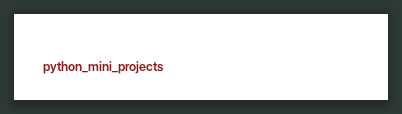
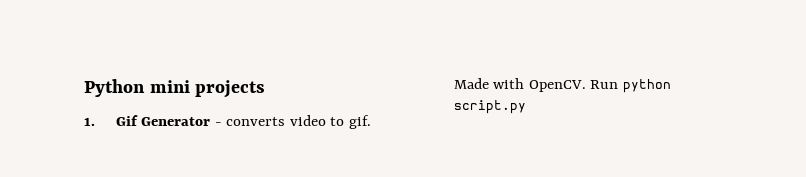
- python_mini_projects
+ Python mini projects
+ 1. Gif Generator - converts video to gif. Made with OpenCV. Run python script.py

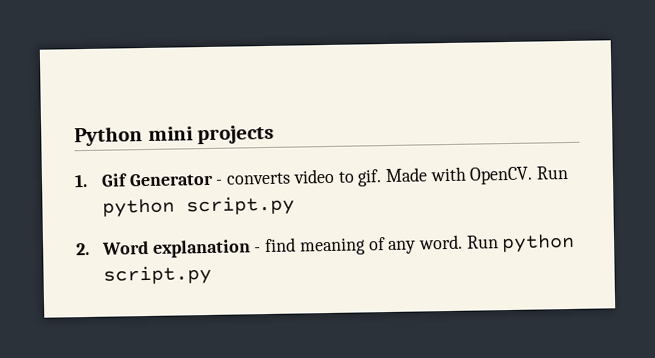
+ 2. Word explanation - find meaning of any word. Run python script.py

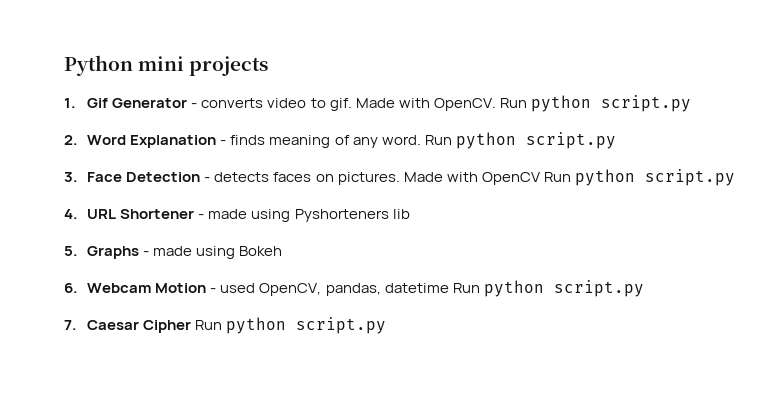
- 2. Word explanation - find meaning of any word.
+ 2. Word Explanation - finds meaning of any word.
+ 3. Face Detection - detects faces on pictures. Made with OpenCV Run python script.py
+ 4. URL Shortener - made using Pyshorteners lib
+ 5. Graphs - made using Bokeh
+ 6. Webcam Motion - used OpenCV, pandas, datetime Run python script.py
+ 7. Caesar Cipher Run python script.py

